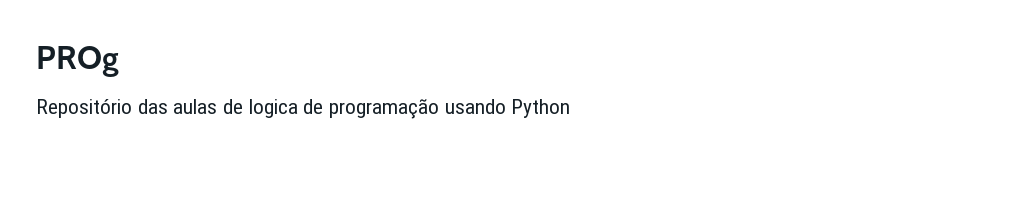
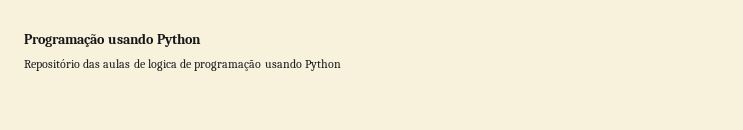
- PROg
+ Programação usando Python

